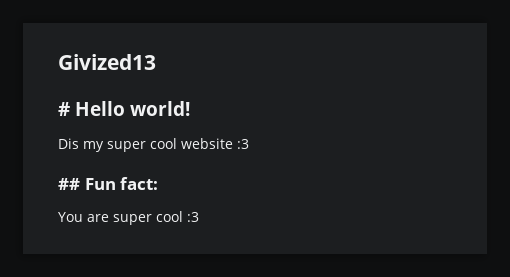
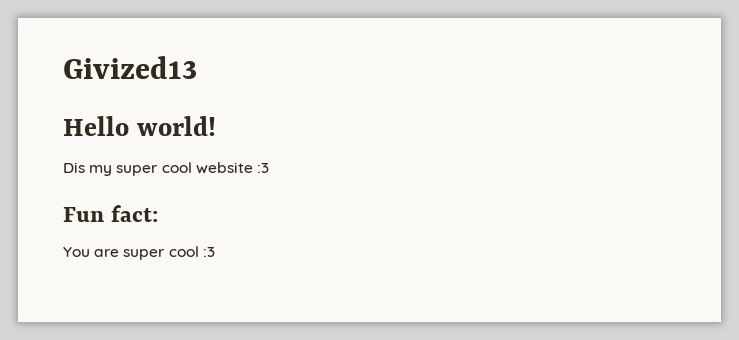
- # Hello world!
+ Hello world!
- ## Fun fact:
+ Fun fact:

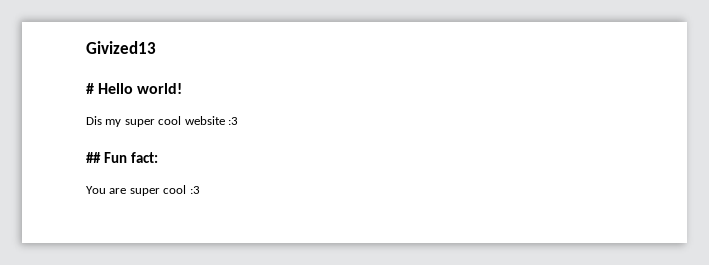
- Hello world!
+ # Hello world!
- Fun fact:
+ ## Fun fact:

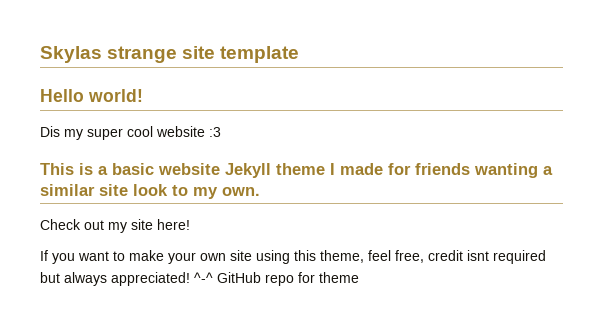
- Givized13
- # Hello world!
+ Skylas strange site template
+ Hello world!
- ## Fun fact:
- You are super cool :3
+ This is a basic website Jekyll theme I made for friends wanting a similar site look to my own.
+ Check out my site here!
+ If you want to make your own site using this theme, feel free, credit isnt required but always appreciated! ^-^ GitHub repo for theme

